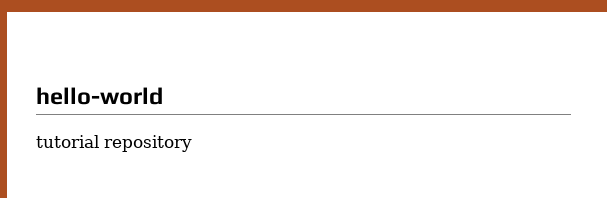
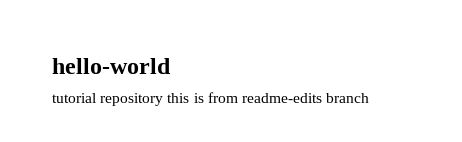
- tutorial repository
+ tutorial repository this is from readme-edits branch

